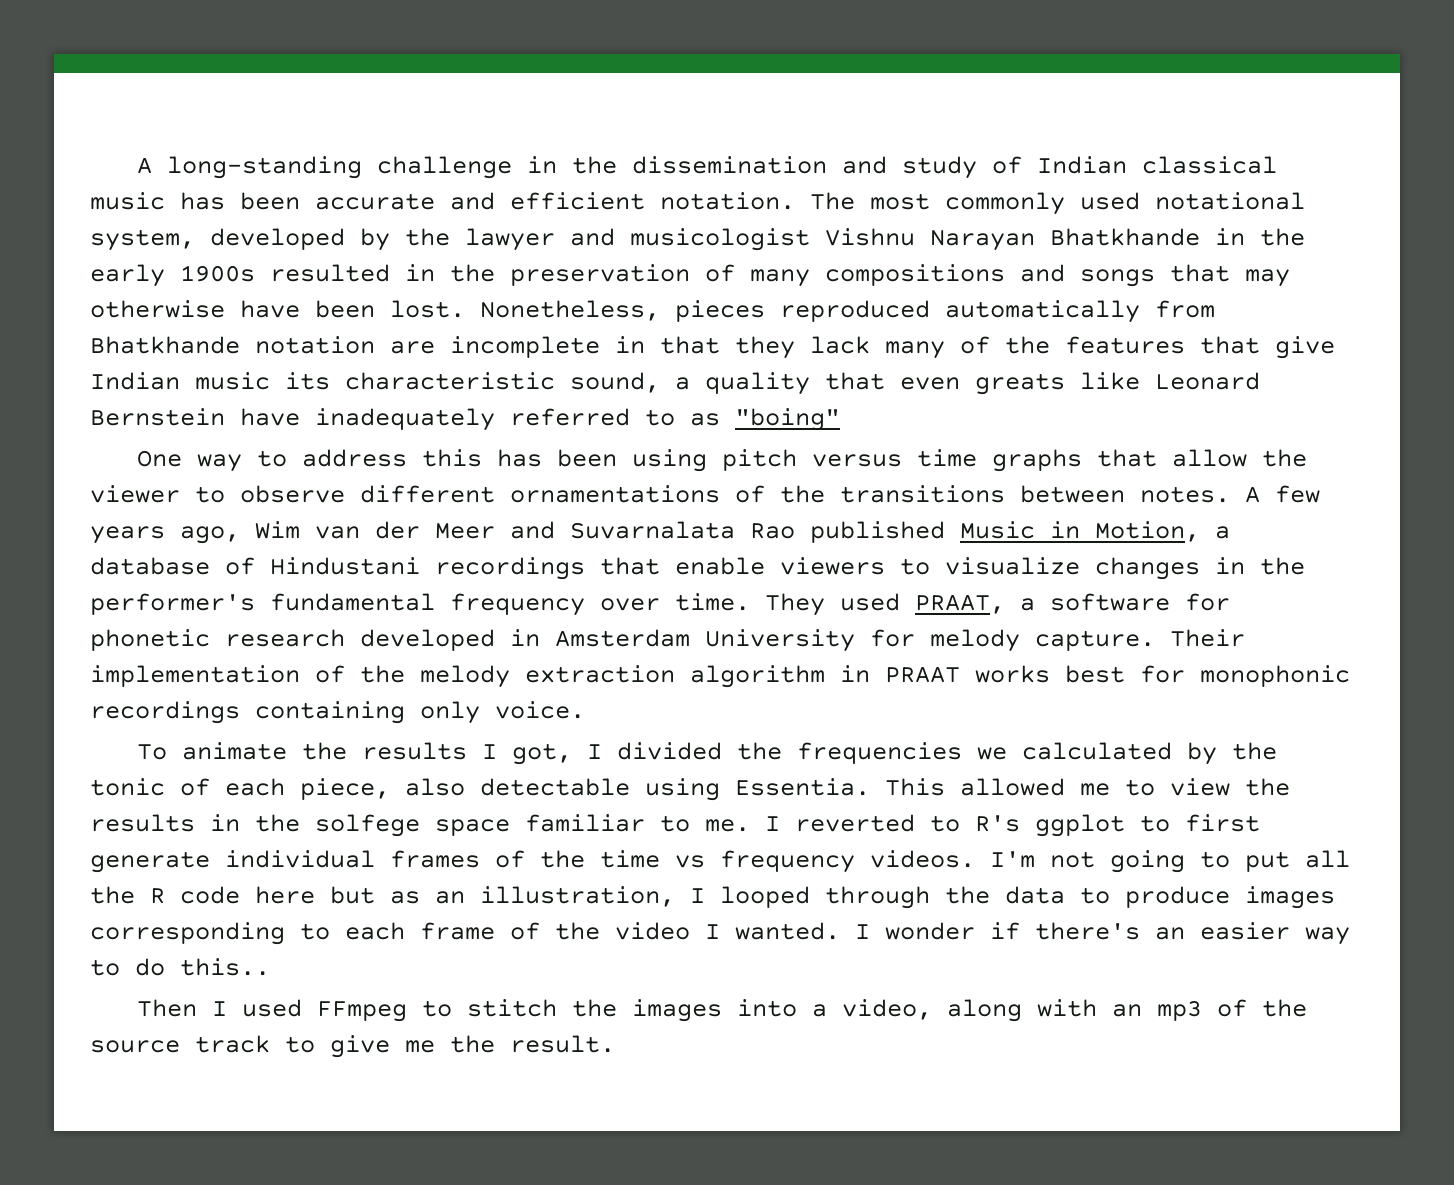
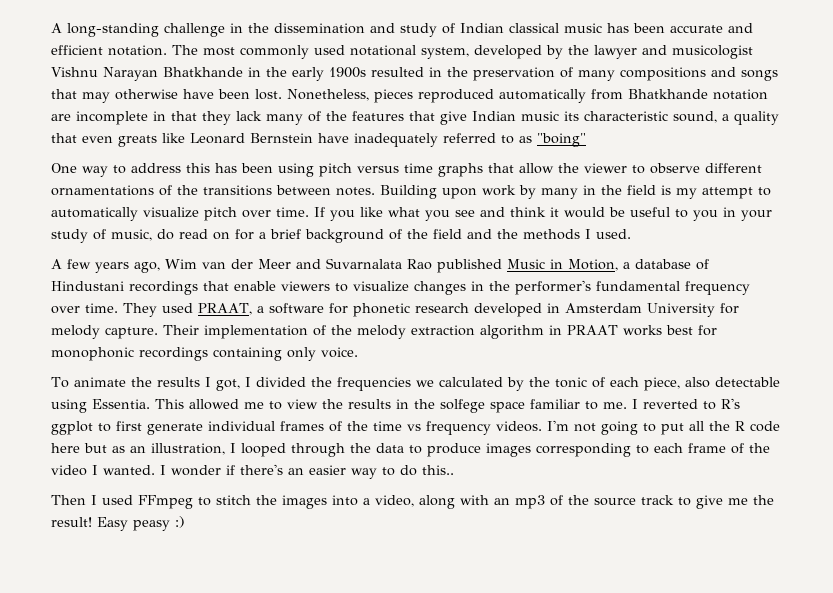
- One way to address this has been using pitch versus time graphs that allow the viewer to observe different ornamentations of the transitions between notes. A few years ago, Wim van der Meer and Suvarnalata Rao published Music in Motion, a database of Hindustani recordings that enable viewers to visualize changes in the performer's fundamental frequency over time.
+ One way to address this has been using pitch versus time graphs that allow the viewer to observe different ornamentations of the transitions between notes. Building upon work by many in the field is my attempt to automatically visualize pitch over time. If you like what you see and think it would be useful to you in your study of music, do read on for a brief background of the field and the methods I used.
+ A few years ago, Wim van der Meer and Suvarnalata Rao published Music in Motion, a database of Hindustani recordings that enable viewers to visualize changes in the performer's fundamental frequency over time.
- Then I used FFmpeg to stitch the images into a video, along with an mp3 of the source track to give me the result.
+ Then I used FFmpeg to stitch the images into a video, along with an mp3 of the source track to give me the result! Easy peasy :)

